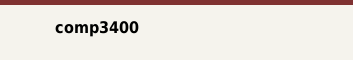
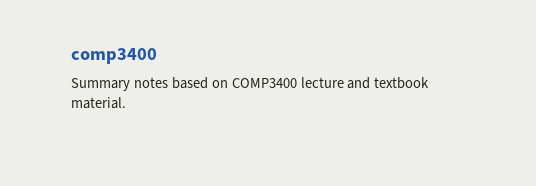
+ Summary notes based on COMP3400 lecture and textbook material.

